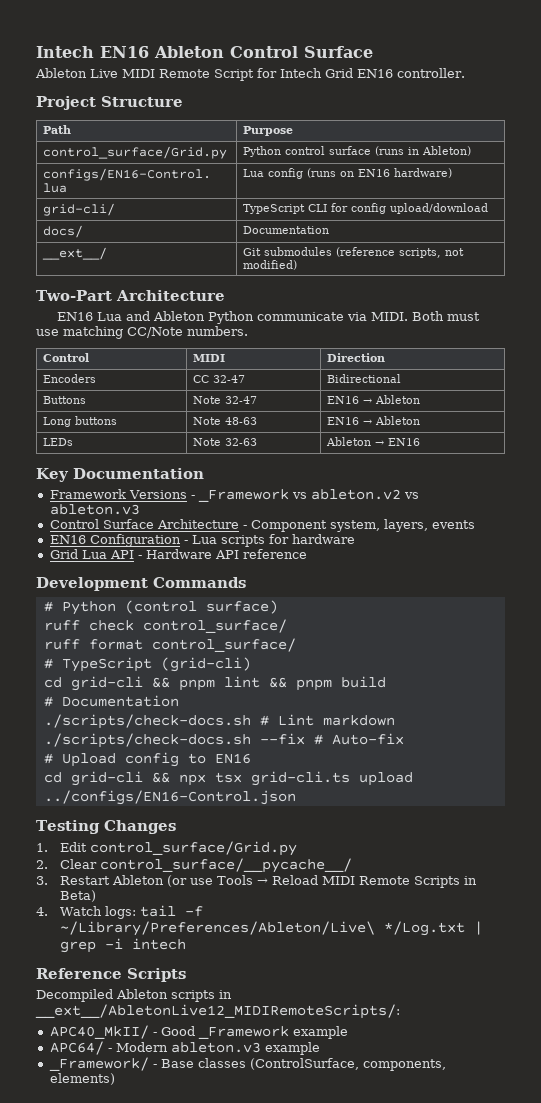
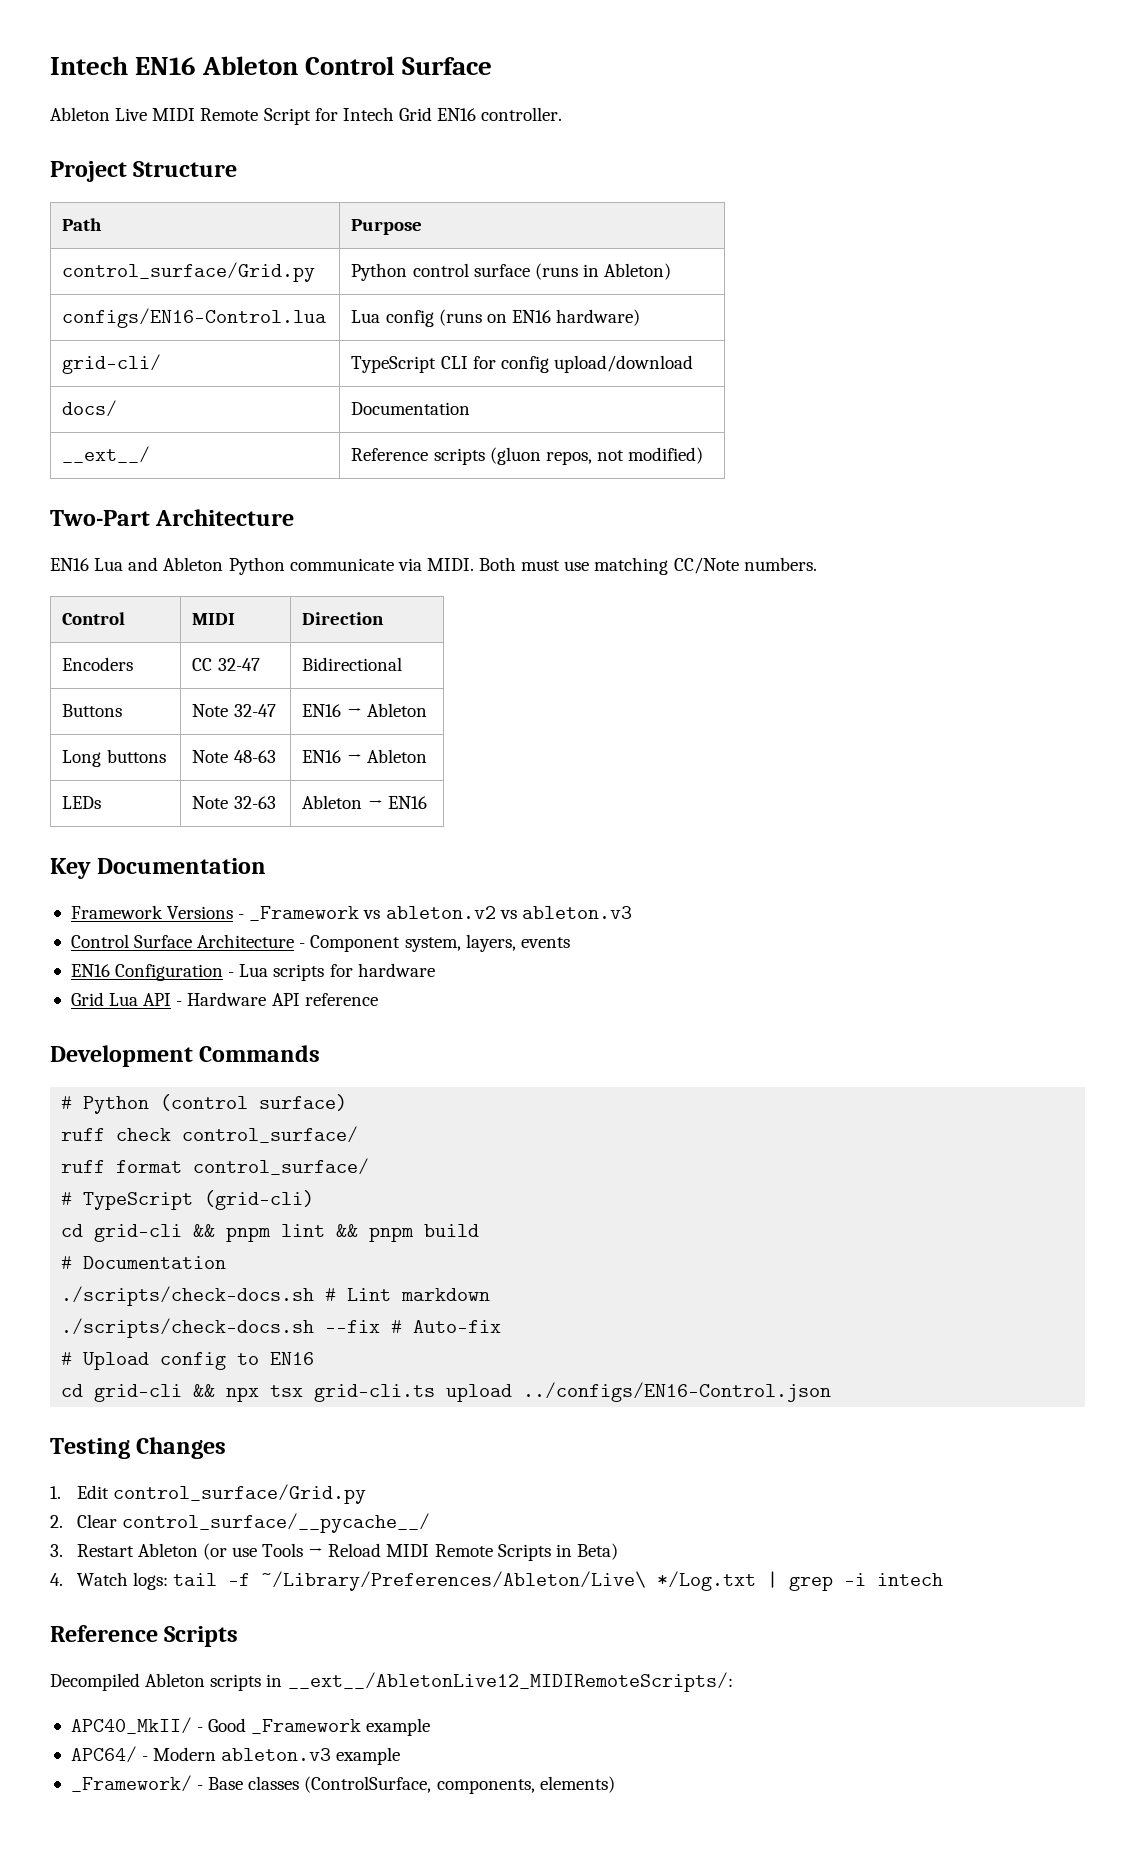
- __ext__/ | Git submodules (reference scripts, not modified)
+ __ext__/ | Reference scripts (gluon repos, not modified)

